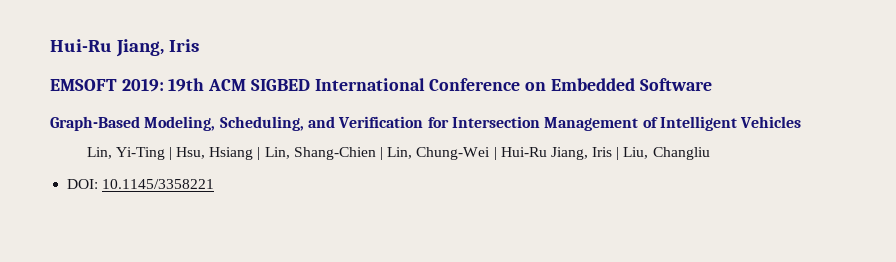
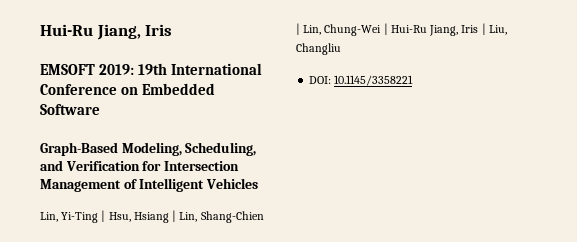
- EMSOFT 2019: 19th ACM SIGBED International Conference on Embedded Software
+ EMSOFT 2019: 19th International Conference on Embedded Software

